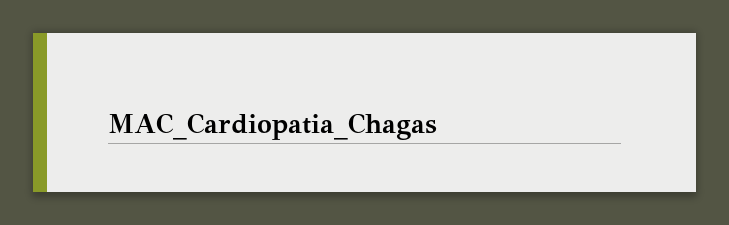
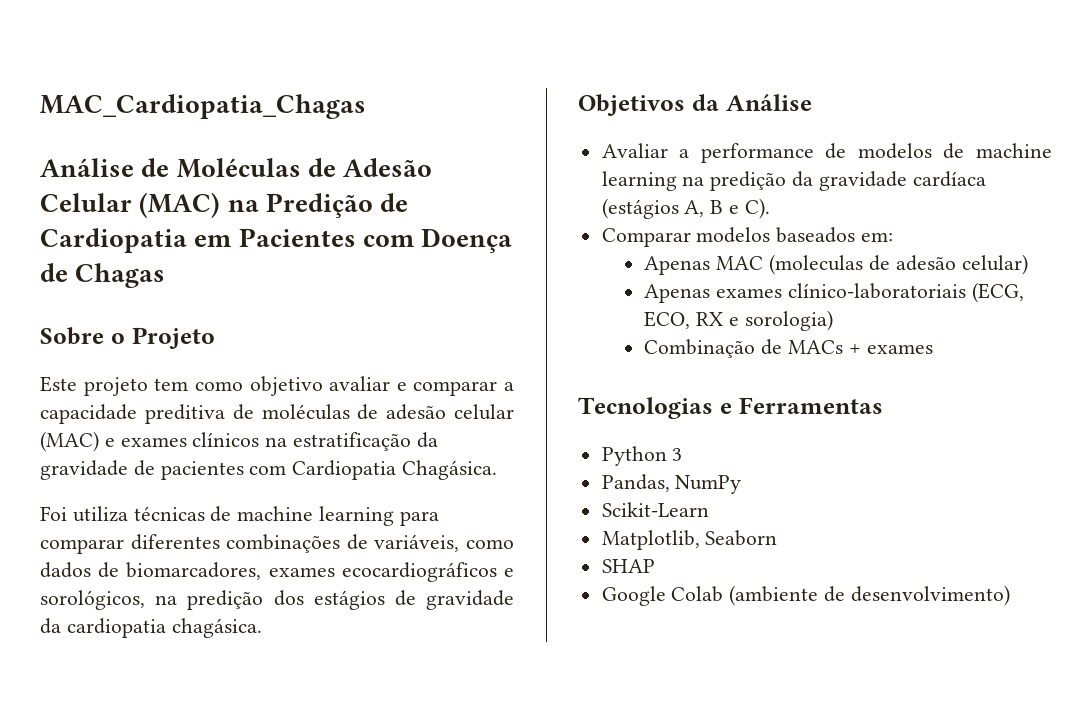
+ Análise de Moléculas de Adesão Celular (MAC) na Predição de Cardiopatia em Pacientes com Doença de Chagas
+ Sobre o Projeto
+ Este projeto tem como objetivo avaliar e comparar a capacidade preditiva de moléculas de adesão celular (MAC) e exames clínicos na estratificação da gravidade de pacientes com Cardiopatia Chagásica.
+ Foi utiliza técnicas de machine learning para comparar diferentes combinações de variáveis, como dados de biomarcadores, exames ecocardiográficos e sorológicos, na predição dos estágios de gravidade da cardiopatia chagásica.
+ Objetivos da Análise
+ Avaliar a performance de modelos de machine learning na predição da gravidade cardíaca (estágios A, B e C).
+ Comparar modelos baseados em:
+ Apenas MAC (moleculas de adesão celular)
+ Apenas exames clínico-laboratoriais (ECG, ECO, RX e sorologia)
+ Combinação de MACs + exames
+ Tecnologias e Ferramentas
+ Python 3
+ Pandas, NumPy
+ Scikit-Learn
+ Matplotlib, Seaborn
+ SHAP
+ Google Colab (ambiente de desenvolvimento)

